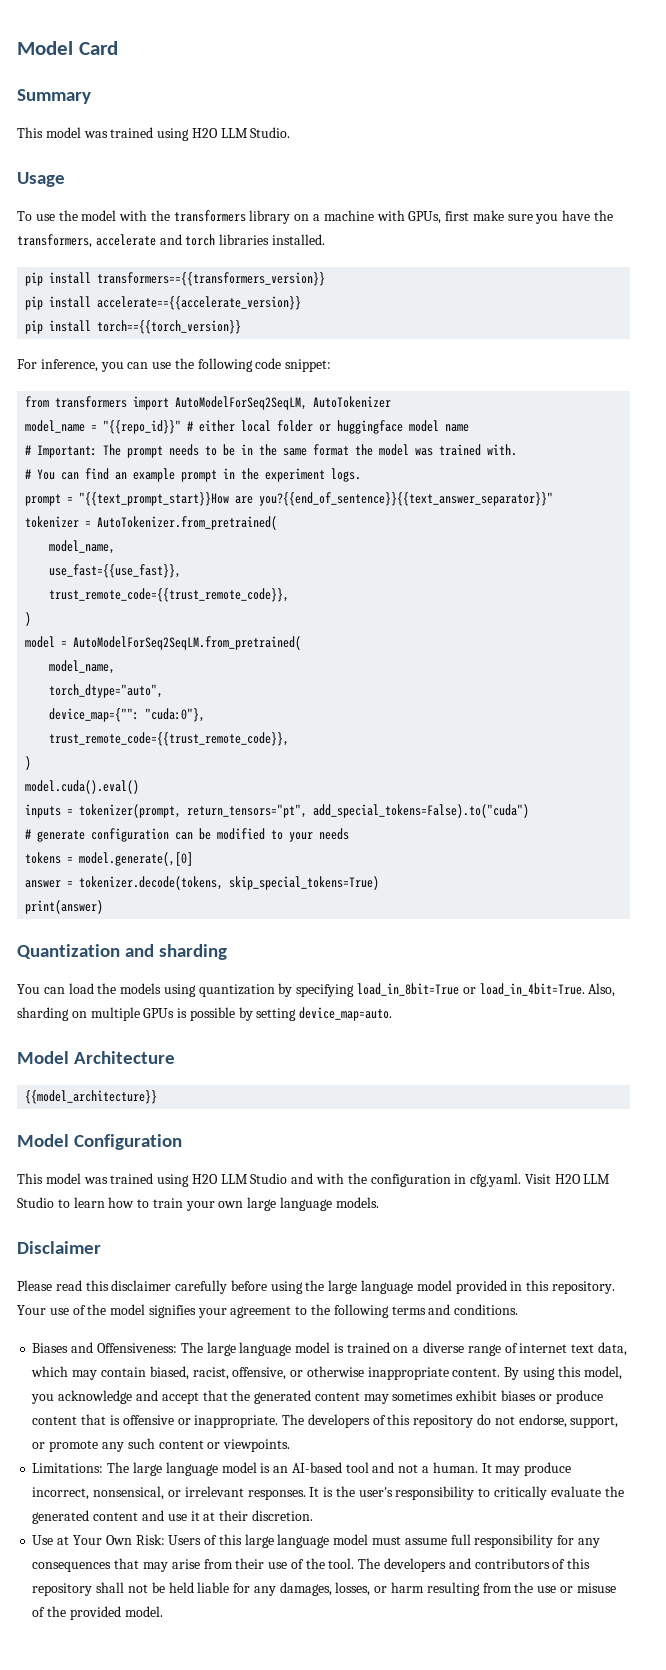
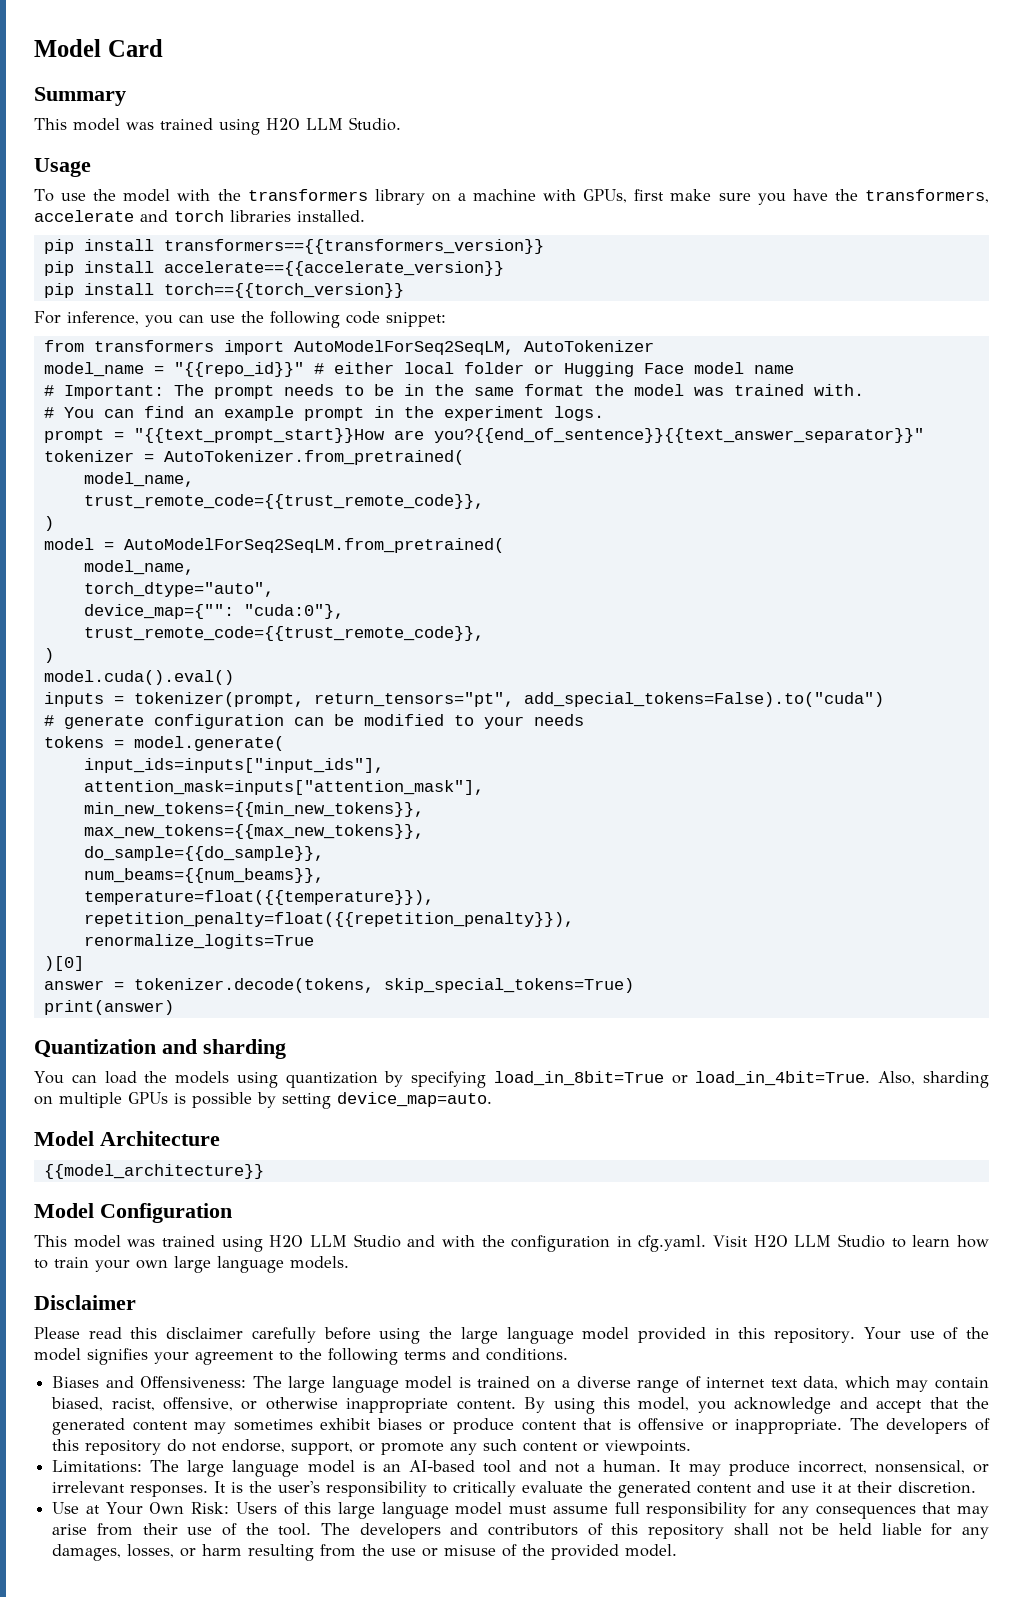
- model_name = "{{repo_id}}" # either local folder or huggingface model name
+ model_name = "{{repo_id}}" # either local folder or Hugging Face model name
- use_fast={{use_fast}},
- tokens = model.generate(,[0]
+ tokens = model.generate(
+ input_ids=inputs["input_ids"],
+ attention_mask=inputs["attention_mask"],
+ min_new_tokens={{min_new_tokens}},
+ max_new_tokens={{max_new_tokens}},
+ do_sample={{do_sample}},
+ num_beams={{num_beams}},
+ temperature=float({{temperature}}),
+ repetition_penalty=float({{repetition_penalty}}),
+ renormalize_logits=True
+ )[0]

